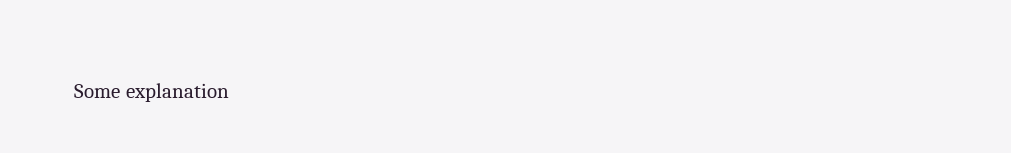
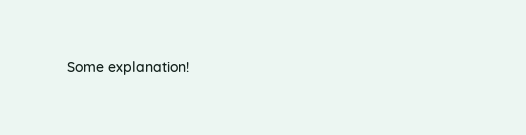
- Some explanation
+ Some explanation!

